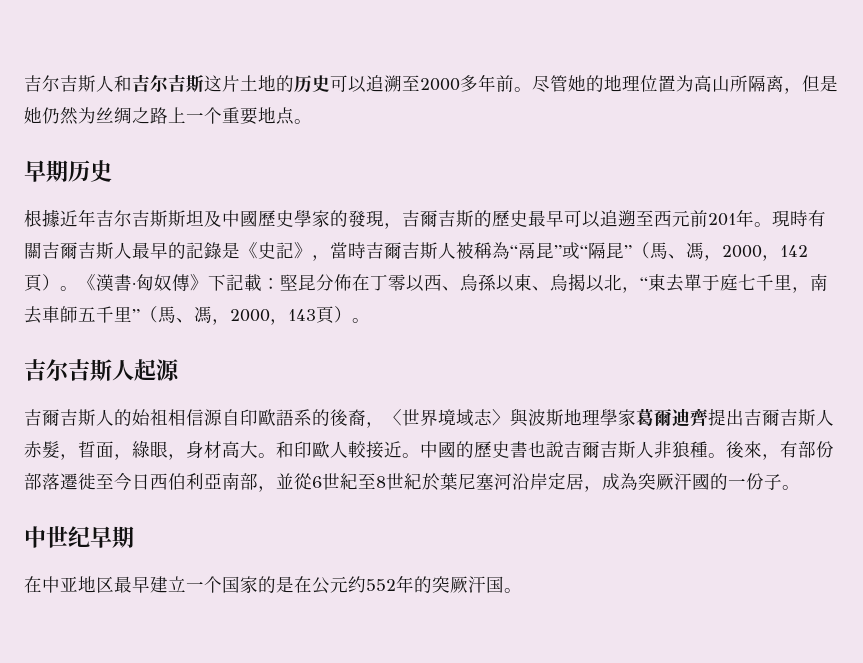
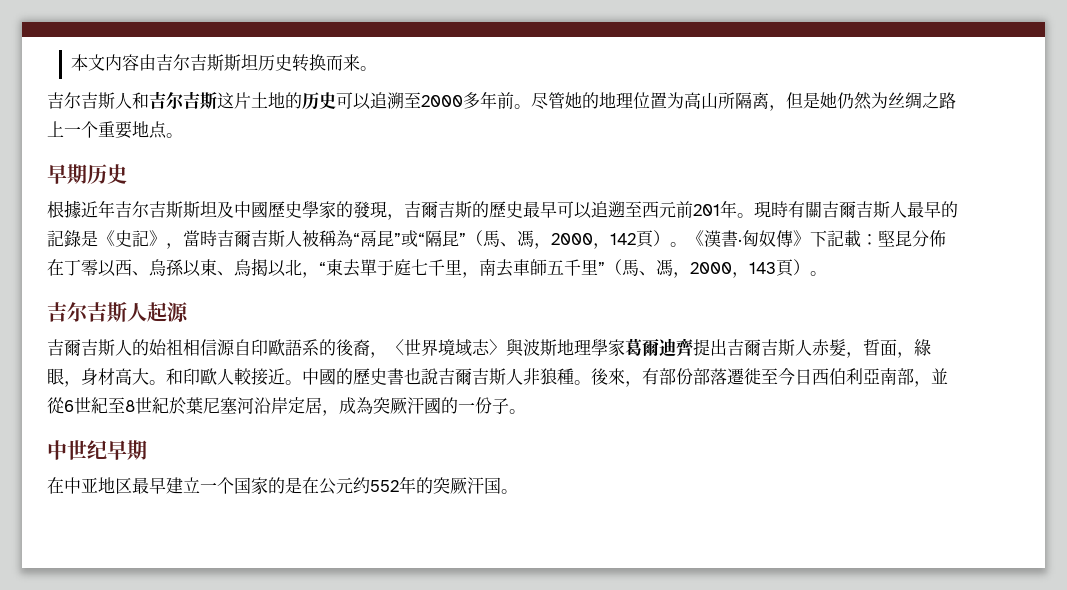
+ 本文内容由吉尔吉斯斯坦历史转换而来。

